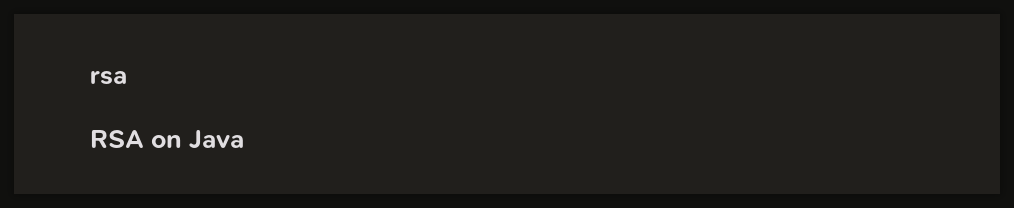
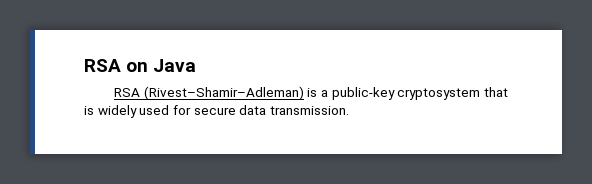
- rsa
+ RSA (Rivest–Shamir–Adleman) is a public-key cryptosystem that is widely used for secure data transmission.

